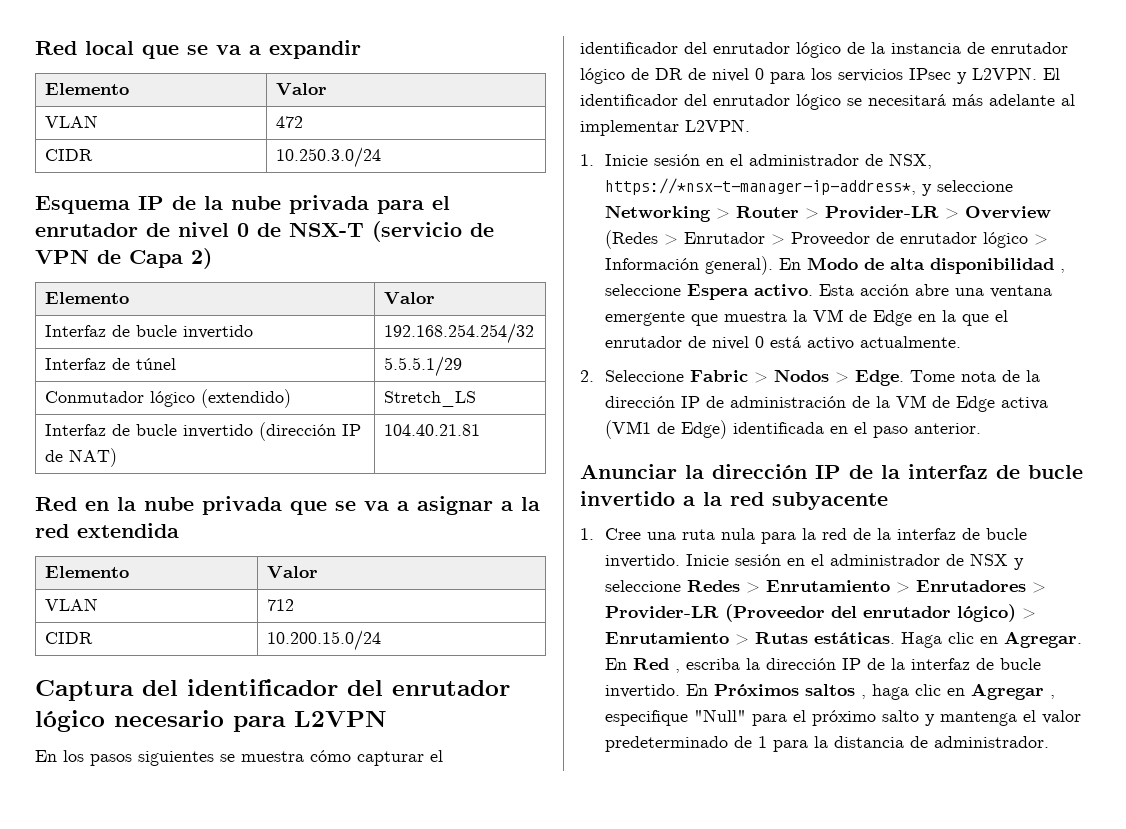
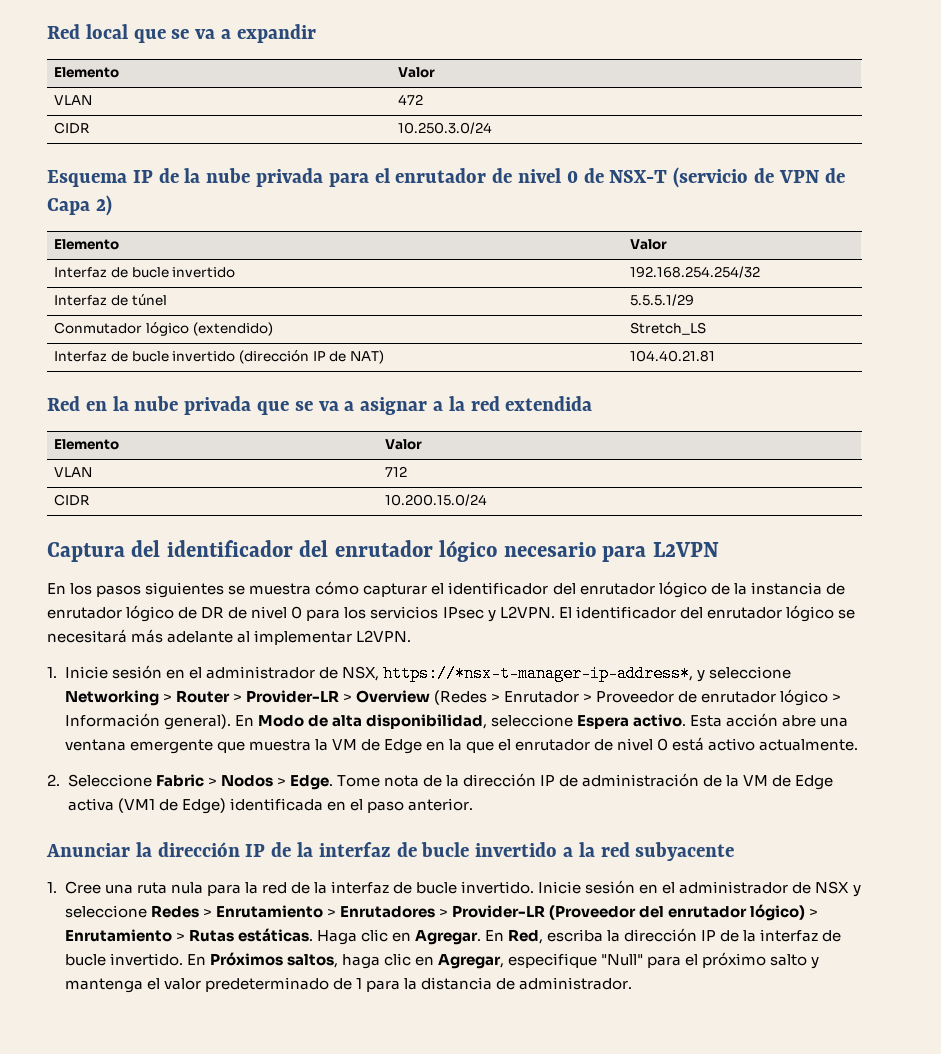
- En Modo de alta disponibilidad , seleccione Espera activo.
+ En Modo de alta disponibilidad, seleccione Espera activo.
- En Red , escriba la dirección IP de la interfaz de bucle invertido.
+ En Red, escriba la dirección IP de la interfaz de bucle invertido.
- En Próximos saltos , haga clic en Agregar , especifique "Null" para el próximo salto y mantenga el valor predeterminado de 1 para la distancia de administrador.
+ En Próximos saltos, haga clic en Agregar, especifique "Null" para el próximo salto y mantenga el valor predeterminado de 1 para la distancia de administrador.

